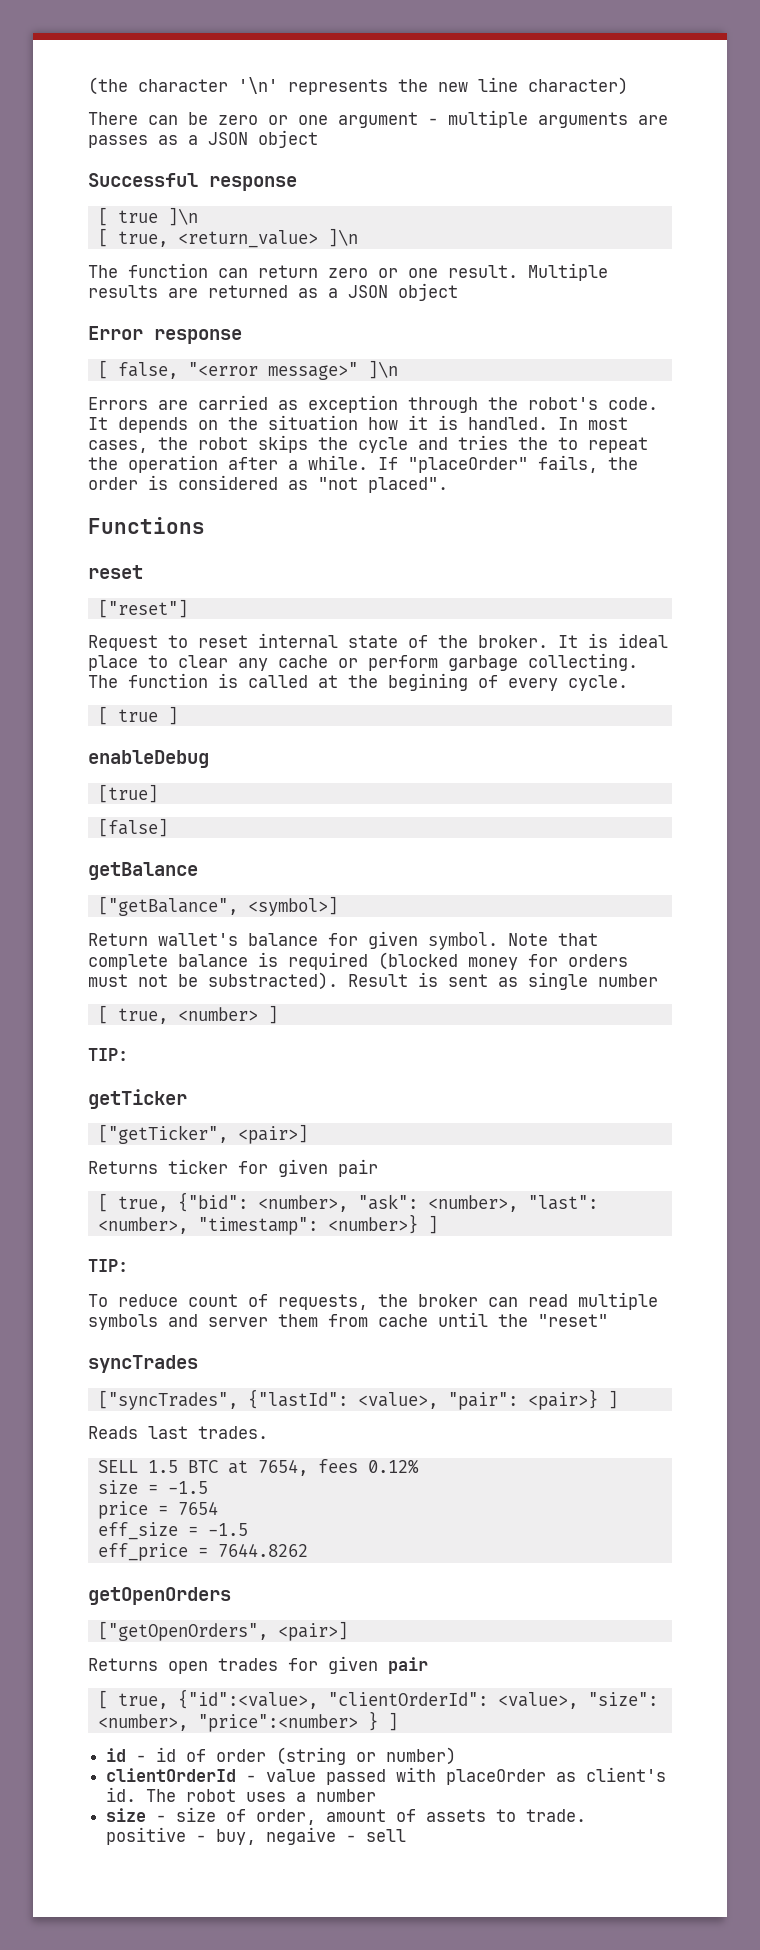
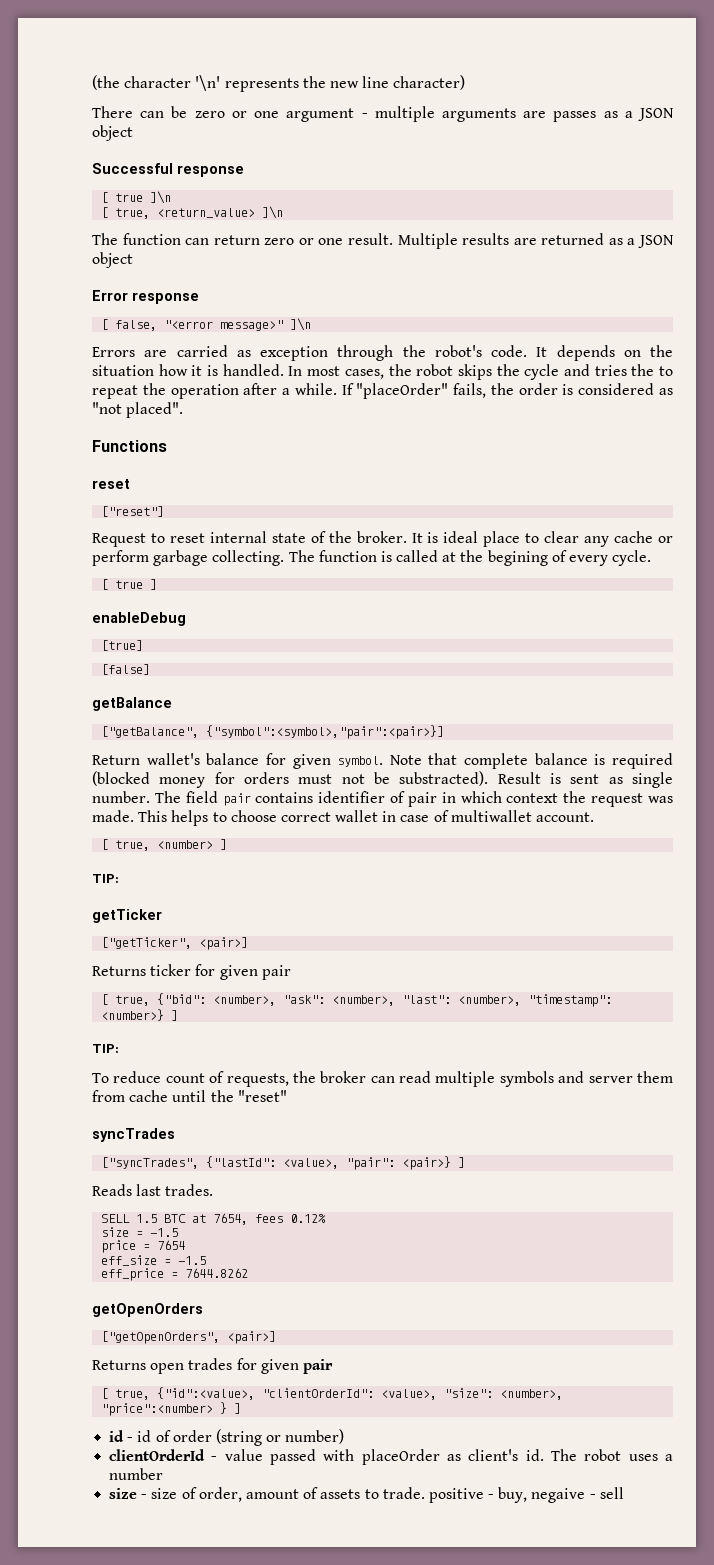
- ["getBalance", <symbol>]
+ ["getBalance", {"symbol":<symbol>,"pair":<pair>}]
- Result is sent as single number
+ Result is sent as single number. The field pair contains identifier of pair in which context the request was made. This helps to choose correct wallet in case of multiwallet account.

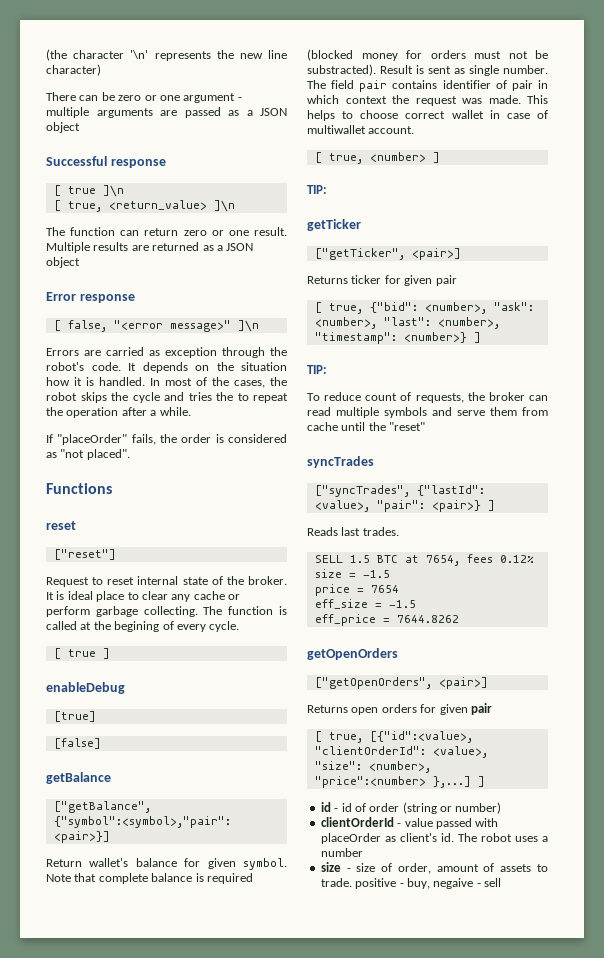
- There can be zero or one argument - multiple arguments are passes as a JSON object
+ There can be zero or one argument - multiple arguments are passed as a JSON object
- In most cases, the robot skips the cycle and tries the to repeat the operation after a while. If "placeOrder" fails, the order is considered as "not placed".
+ In most of the cases, the robot skips the cycle and tries the to repeat the operation after a while.
+ If "placeOrder" fails, the order is considered as "not placed".
- To reduce count of requests, the broker can read multiple symbols and server them from cache until the "reset"
+ To reduce count of requests, the broker can read multiple symbols and serve them from cache until the "reset"
- Returns open trades for given pair
- [ true, {"id":<value>, "clientOrderId": <value>, "size": <number>, "price":<number> } ]
+ Returns open orders for given pair
+ [ true, [{"id":<value>, "clientOrderId": <value>, "size": <number>, "price":<number> },...] ]

